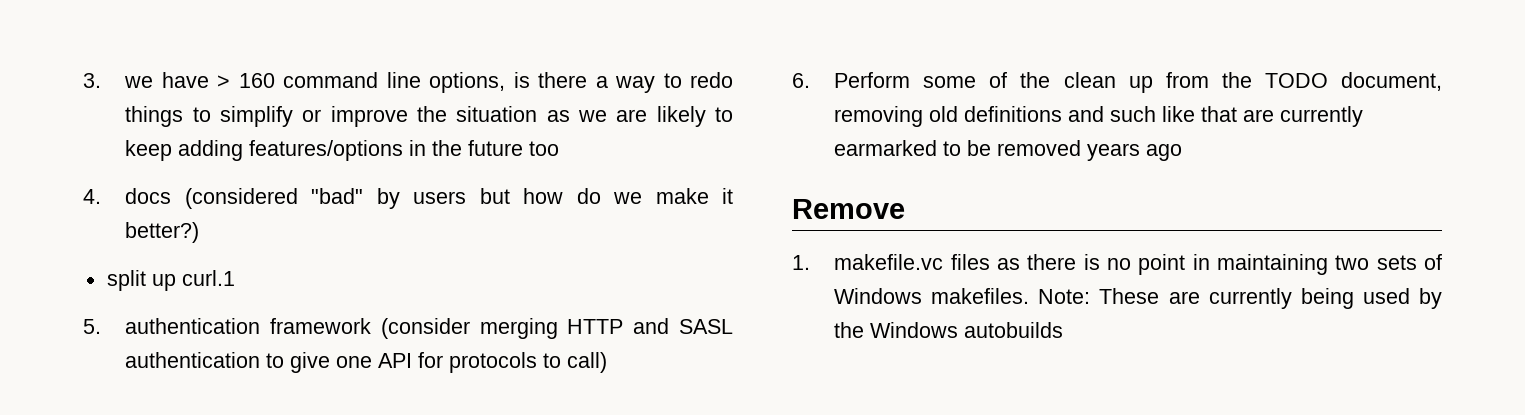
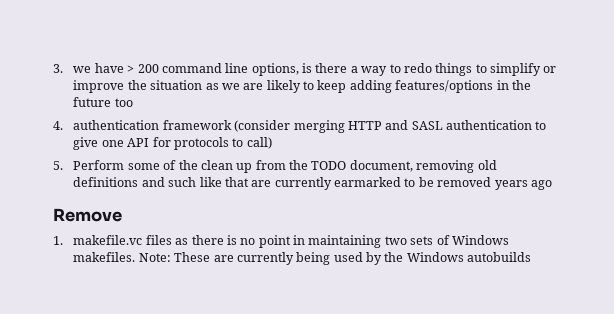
- 3. we have > 160 command line options, is there a way to redo things to simplify or improve the situation as we are likely to keep adding features/options in the future too
+ 3. we have > 200 command line options, is there a way to redo things to simplify or improve the situation as we are likely to keep adding features/options in the future too
- 4. docs (considered "bad" by users but how do we make it better?)
- split up curl.1
- 5. authentication framework (consider merging HTTP and SASL authentication to give one API for protocols to call)
+ 4. authentication framework (consider merging HTTP and SASL authentication to give one API for protocols to call)
- 6. Perform some of the clean up from the TODO document, removing old definitions and such like that are currently earmarked to be removed years ago
+ 5. Perform some of the clean up from the TODO document, removing old definitions and such like that are currently earmarked to be removed years ago

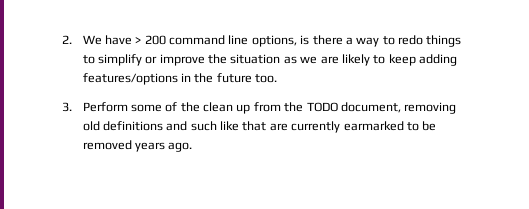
- 3. we have > 200 command line options, is there a way to redo things to simplify or improve the situation as we are likely to keep adding features/options in the future too
- 4. authentication framework (consider merging HTTP and SASL authentication to give one API for protocols to call)
- 5. Perform some of the clean up from the TODO document, removing old definitions and such like that are currently earmarked to be removed years ago
- Remove
- 1. makefile.vc files as there is no point in maintaining two sets of Windows makefiles. Note: These are currently being used by the Windows autobuilds
+ 2. We have > 200 command line options, is there a way to redo things to simplify or improve the situation as we are likely to keep adding features/options in the future too.
+ 3. Perform some of the clean up from the TODO document, removing old definitions and such like that are currently earmarked to be removed years ago.

